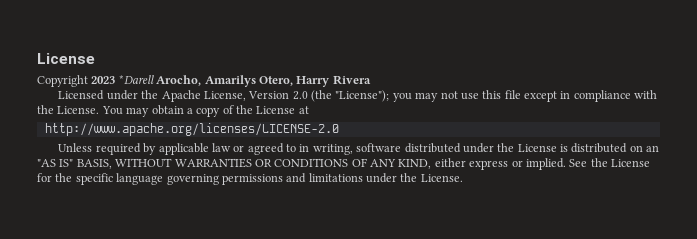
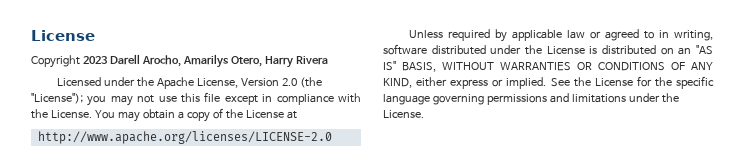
- Copyright 2023 *Darell Arocho, Amarilys Otero, Harry Rivera
+ Copyright 2023 Darell Arocho, Amarilys Otero, Harry Rivera

